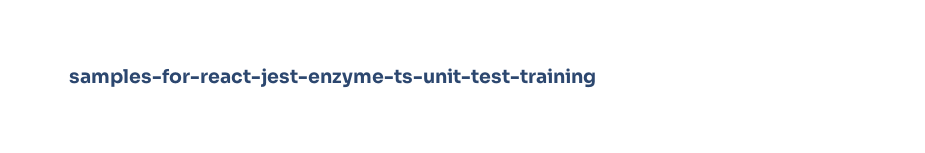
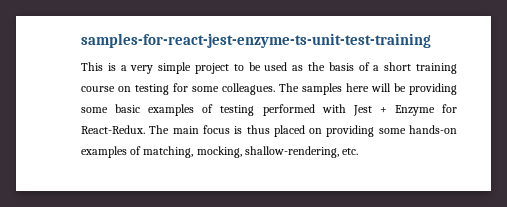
+ This is a very simple project to be used as the basis of a short training course on testing for some colleagues. The samples here will be providing some basic examples of testing performed with Jest + Enzyme for React-Redux. The main focus is thus placed on providing some hands-on examples of matching, mocking, shallow-rendering, etc.

